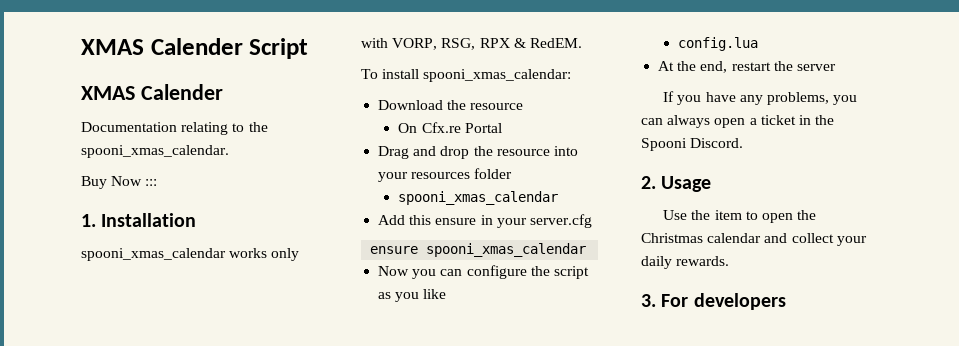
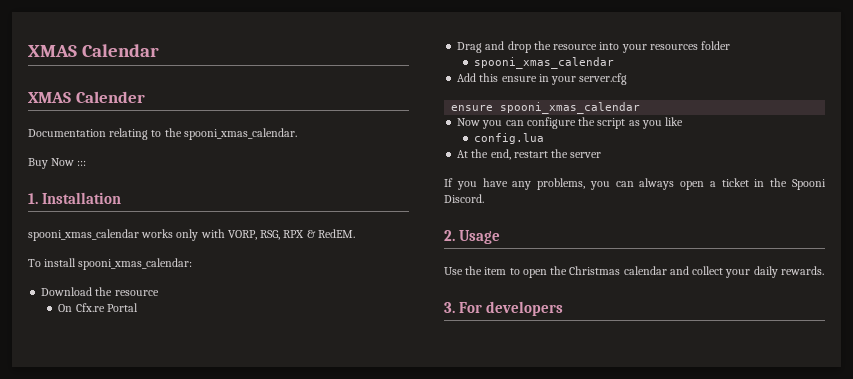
- XMAS Calender Script
+ XMAS Calendar

